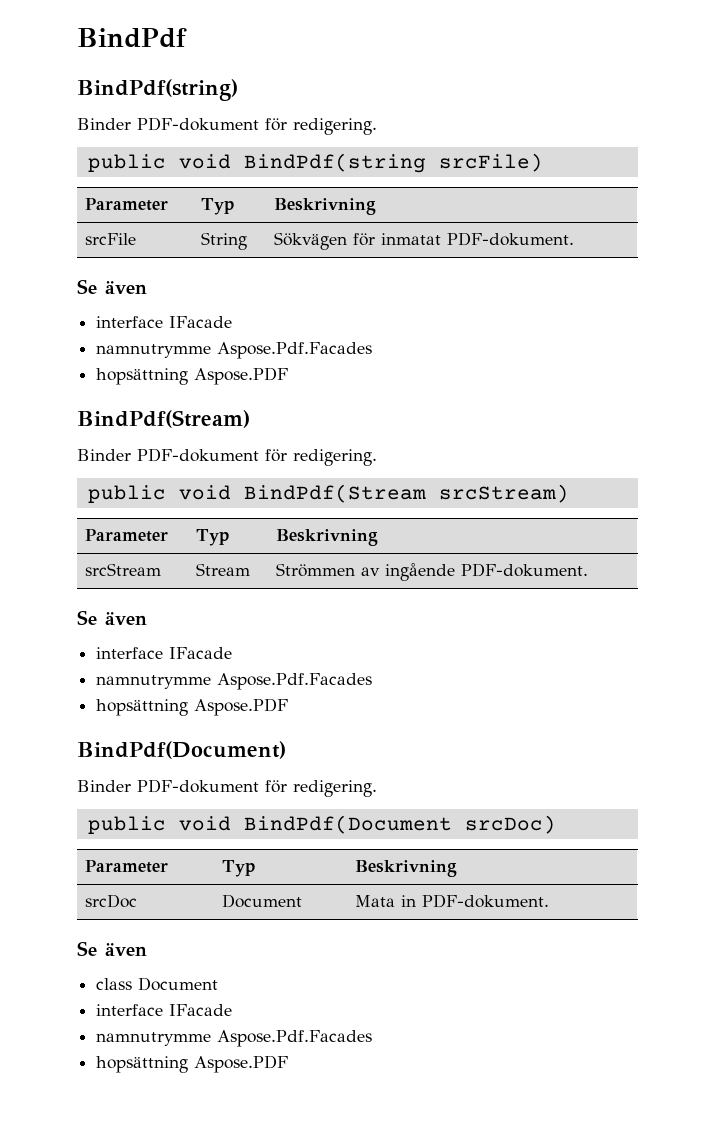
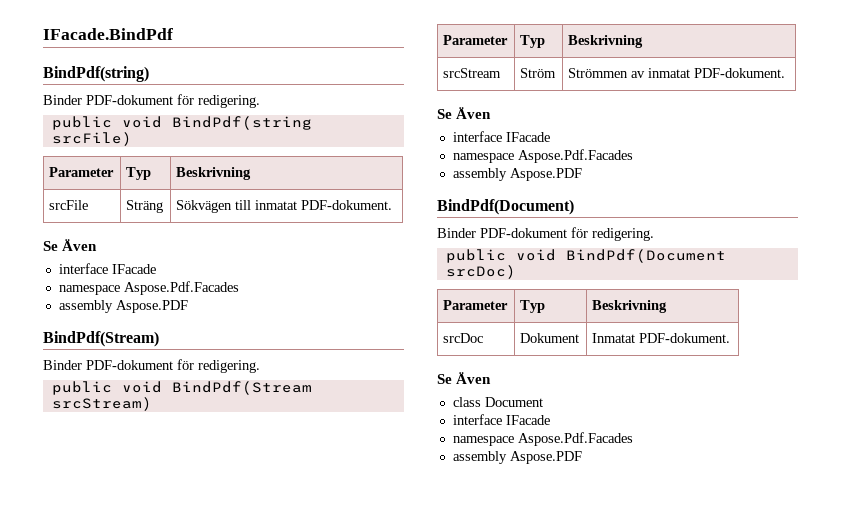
- BindPdf
+ IFacade.BindPdf
- srcFile | String | Sökvägen för inmatat PDF-dokument.
- Se även
+ srcFile | Sträng | Sökvägen till inmatat PDF-dokument.
+ Se Även
  interface IFacade
- namnutrymme Aspose.Pdf.Facades
- hopsättning Aspose.PDF
+ namespace Aspose.Pdf.Facades
+ assembly Aspose.PDF
- srcStream | Stream | Strömmen av ingående PDF-dokument.
- Se även
+ srcStream | Ström | Strömmen av inmatat PDF-dokument.
+ Se Även
  interface IFacade
- namnutrymme Aspose.Pdf.Facades
- hopsättning Aspose.PDF
+ namespace Aspose.Pdf.Facades
+ assembly Aspose.PDF
- srcDoc | Document | Mata in PDF-dokument.
- Se även
+ srcDoc | Dokument | Inmatat PDF-dokument.
+ Se Även
  class Document
  interface IFacade
- namnutrymme Aspose.Pdf.Facades
- hopsättning Aspose.PDF
+ namespace Aspose.Pdf.Facades
+ assembly Aspose.PDF

